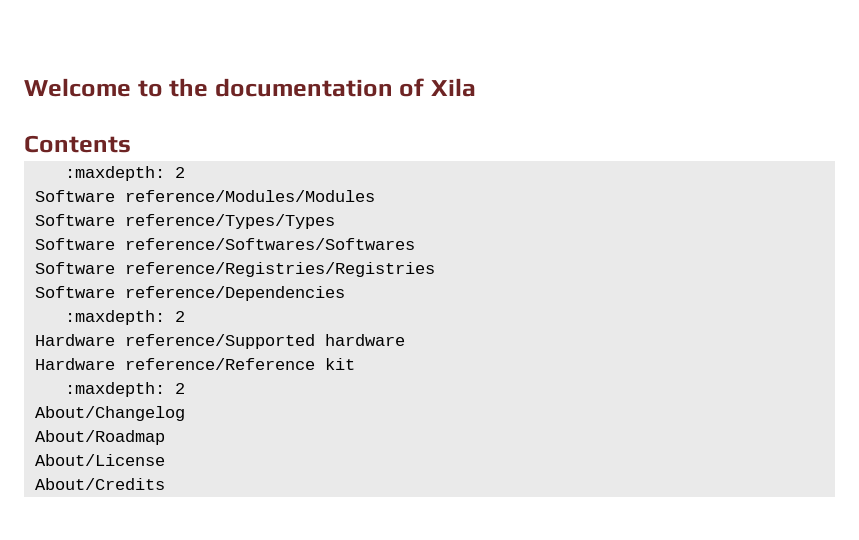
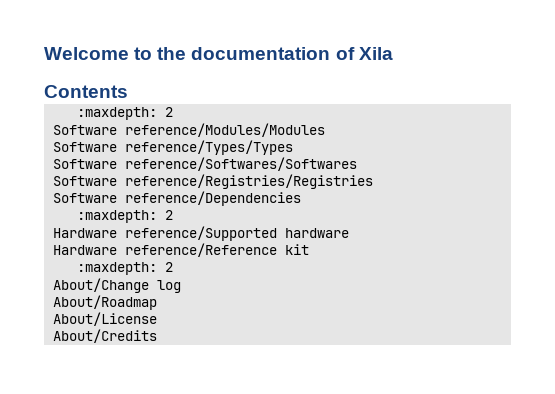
- About/Changelog
+ About/Change log

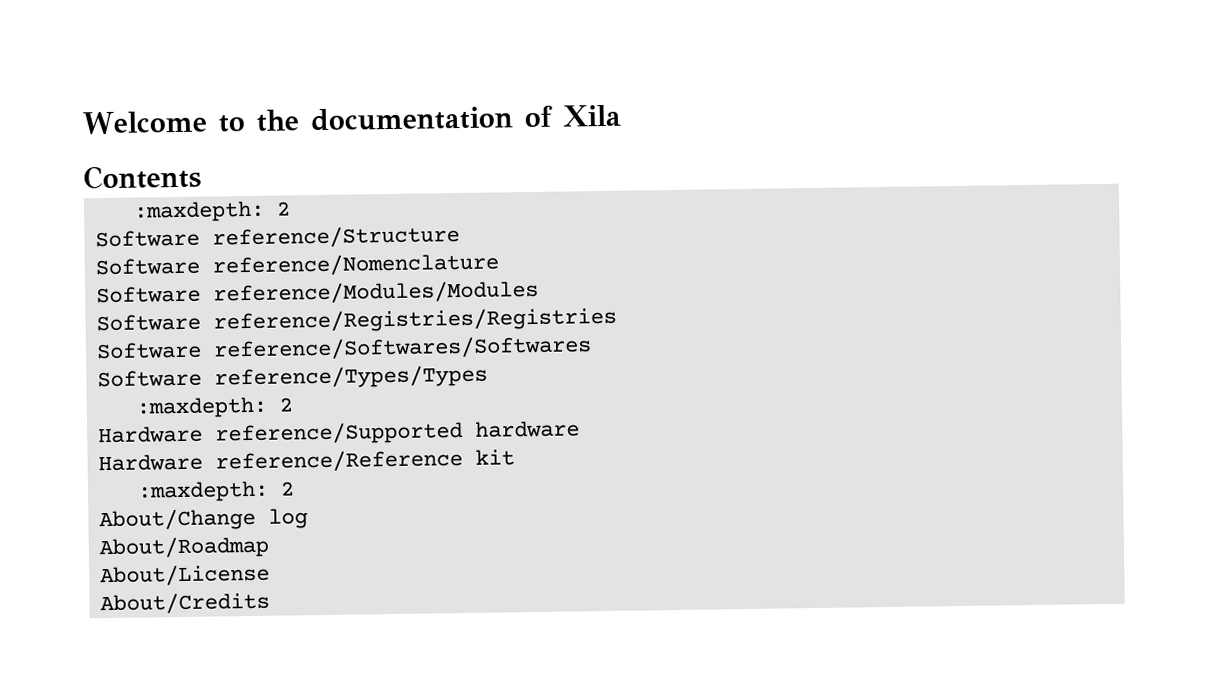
+ Software reference/Structure
+ Software reference/Nomenclature
- Software reference/Types/Types
+ Software reference/Registries/Registries
- Software reference/Registries/Registries
- Software reference/Dependencies
+ Software reference/Types/Types

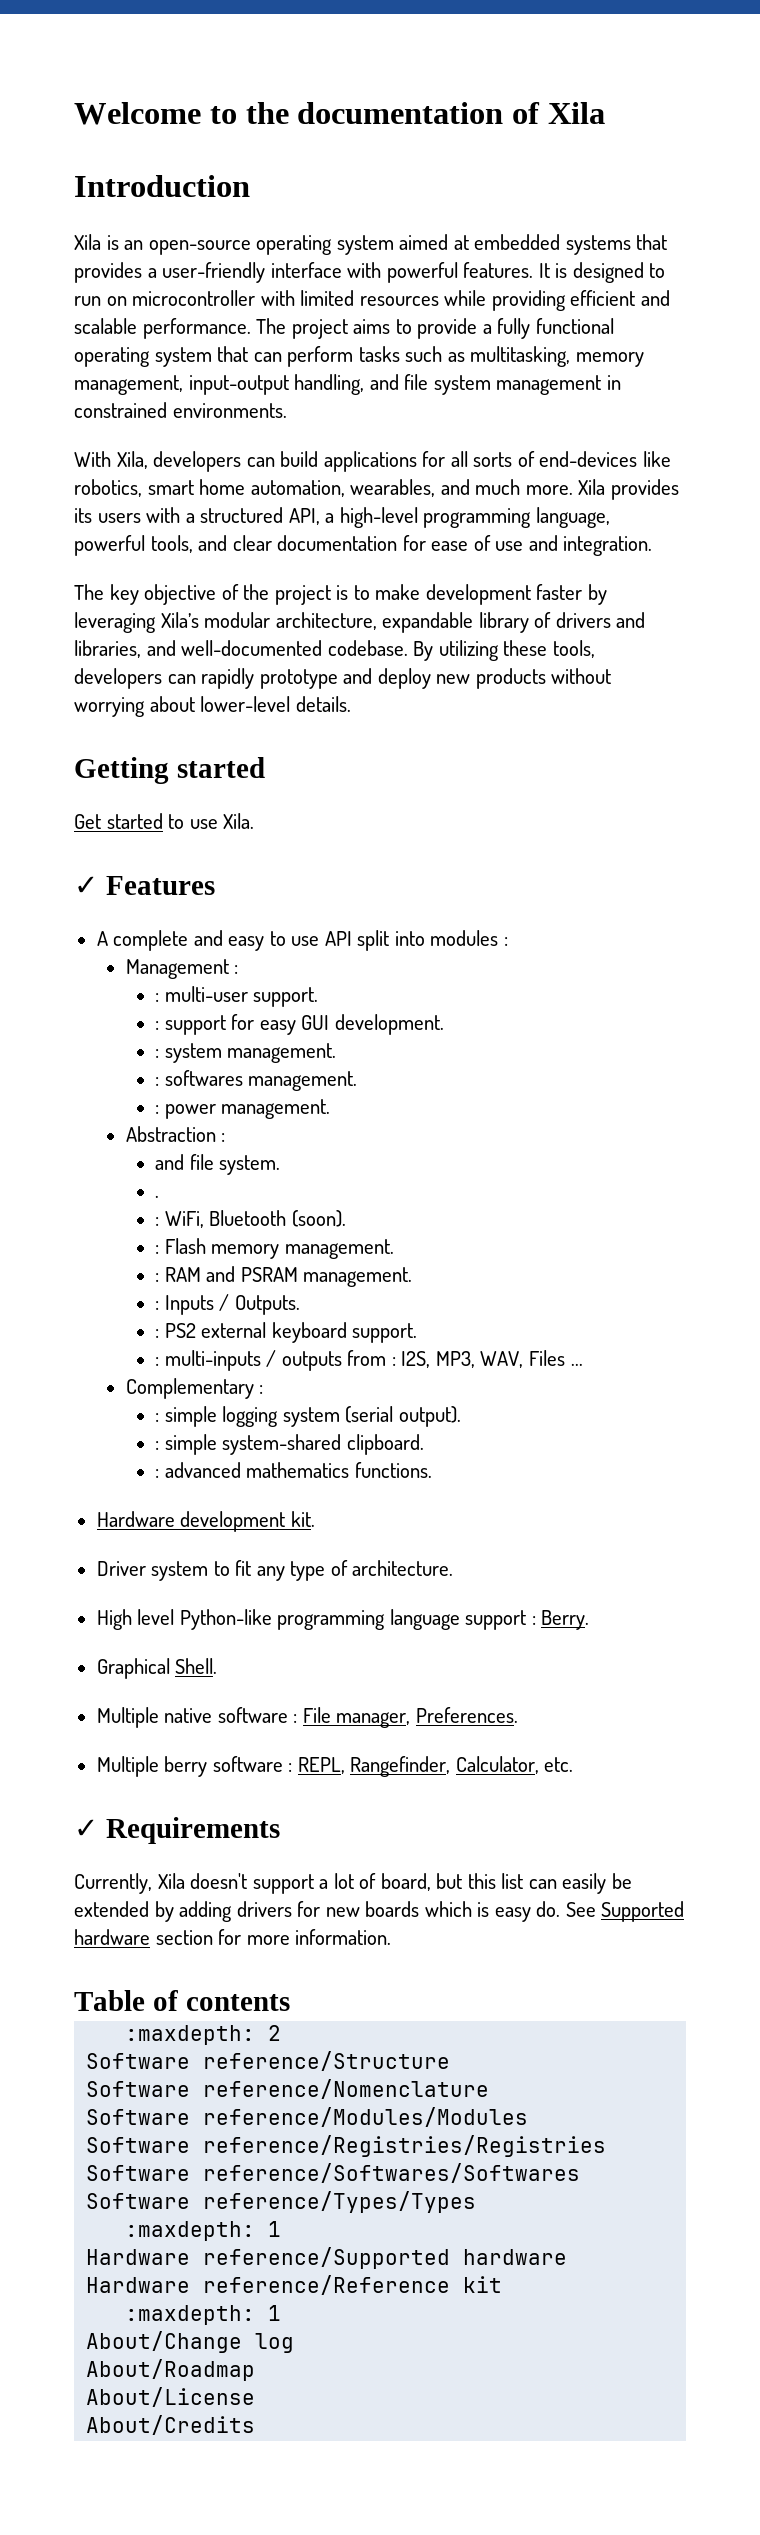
- Contents
+ Introduction
+ Xila is an open-source operating system aimed at embedded systems that provides a user-friendly interface with powerful features. It is designed to run on microcontroller with limited resources while providing efficient and scalable performance. The project aims to provide a fully functional operating system that can perform tasks such as multitasking, memory management, input-output handling, and file system management in constrained environments.
+ With Xila, developers can build applications for all sorts of end-devices like robotics, smart home automation, wearables, and much more. Xila provides its users with a structured API, a high-level programming language, powerful tools, and clear documentation for ease of use and integration.
+ The key objective of the project is to make development faster by leveraging Xila’s modular architecture, expandable library of drivers and libraries, and well-documented codebase. By utilizing these tools, developers can rapidly prototype and deploy new products without worrying about lower-level details.
+ Getting started
+ Get started to use Xila.
+ ✓ Features
+ A complete and easy to use API split into modules :
+ Management :
+ : multi-user support.
+ : support for easy GUI development.
+ : system management.
+ : softwares management.
+ : power management.
+ Abstraction :
+ and file system.
+ .
+ : WiFi, Bluetooth (soon).
+ : Flash memory management.
+ : RAM and PSRAM management.
+ : Inputs / Outputs.
+ : PS2 external keyboard support.
+ : multi-inputs / outputs from : I2S, MP3, WAV, Files ...
+ Complementary :
+ : simple logging system (serial output).
+ : simple system-shared clipboard.
+ : advanced mathematics functions.
+ Hardware development kit.
+ Driver system to fit any type of architecture.
+ High level Python-like programming language support : Berry.
+ Graphical Shell.
+ Multiple native software : File manager, Preferences.
+ Multiple berry software : REPL, Rangefinder, Calculator, etc.
+ ✓ Requirements
+ Currently, Xila doesn't support a lot of board, but this list can easily be extended by adding drivers for new boards which is easy do. See Supported hardware section for more information.
+ Table of contents
  Software reference/Types/Types
- :maxdepth: 2
+ :maxdepth: 1
  Hardware reference/Reference kit
- :maxdepth: 2
+ :maxdepth: 1

